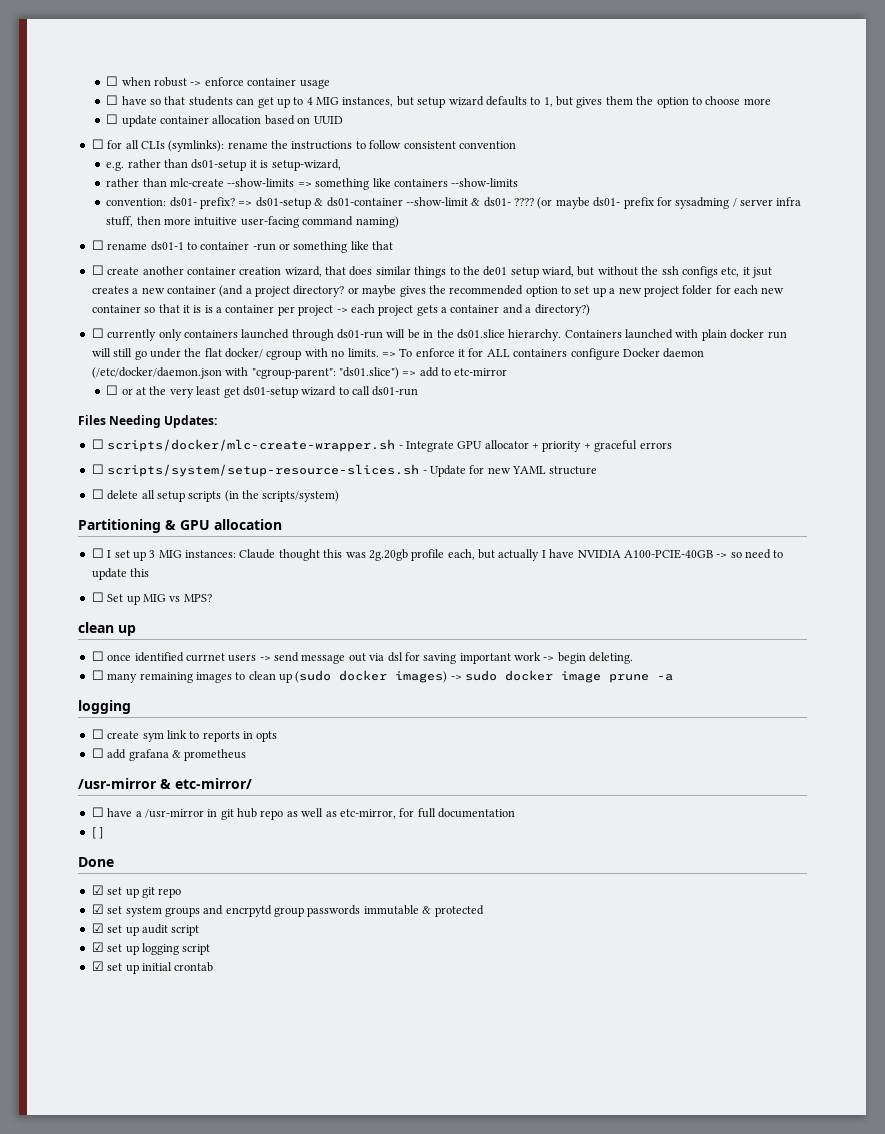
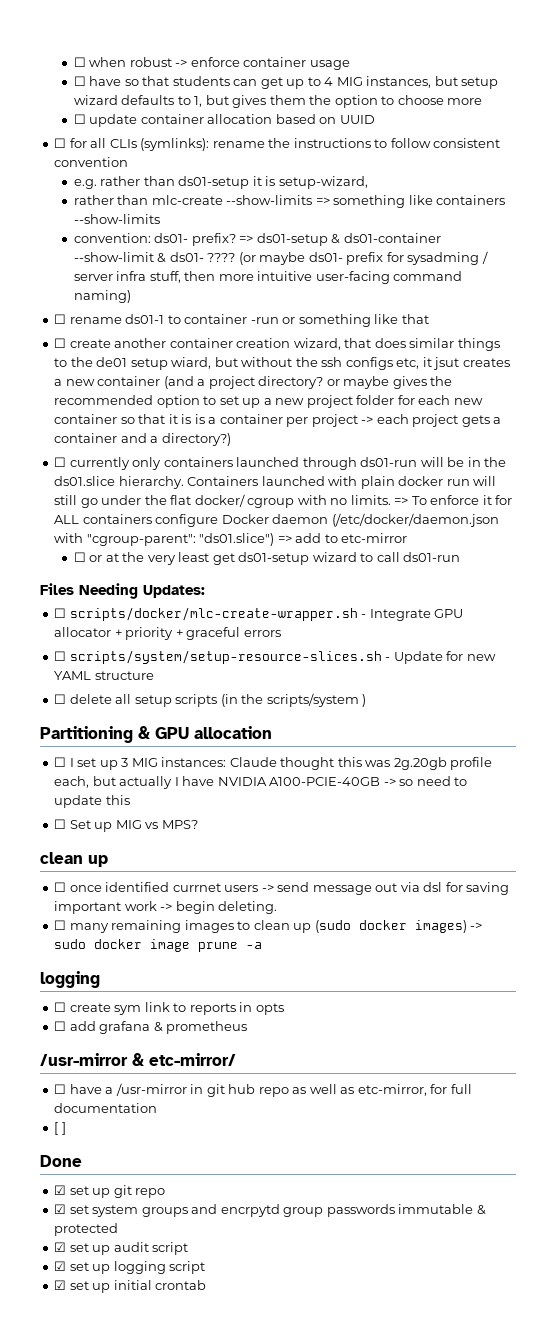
- ☐ delete all setup scripts (in the scripts/system)
+ ☐ delete all setup scripts (in the scripts/system )

